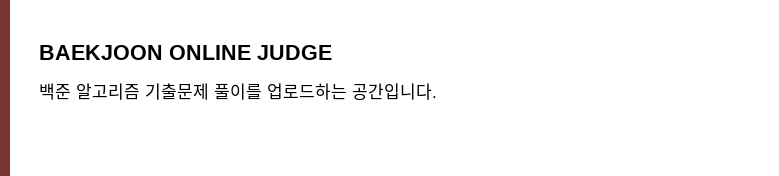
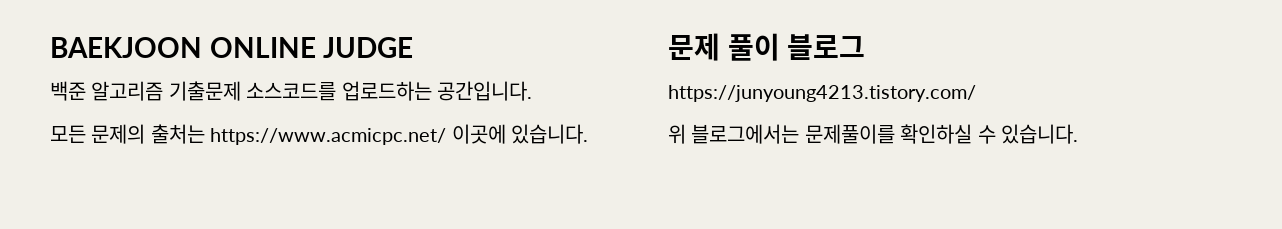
- 백준 알고리즘 기출문제 풀이를 업로드하는 공간입니다.
+ 백준 알고리즘 기출문제 소스코드를 업로드하는 공간입니다.
+ 모든 문제의 출처는 https://www.acmicpc.net/ 이곳에 있습니다.
+ 문제 풀이 블로그
+ https://junyoung4213.tistory.com/
+ 위 블로그에서는 문제풀이를 확인하실 수 있습니다.

